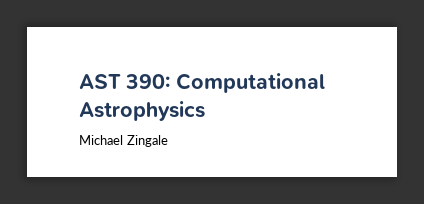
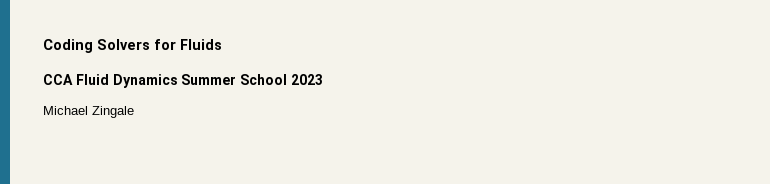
- AST 390: Computational Astrophysics
+ Coding Solvers for Fluids
+ CCA Fluid Dynamics Summer School 2023

